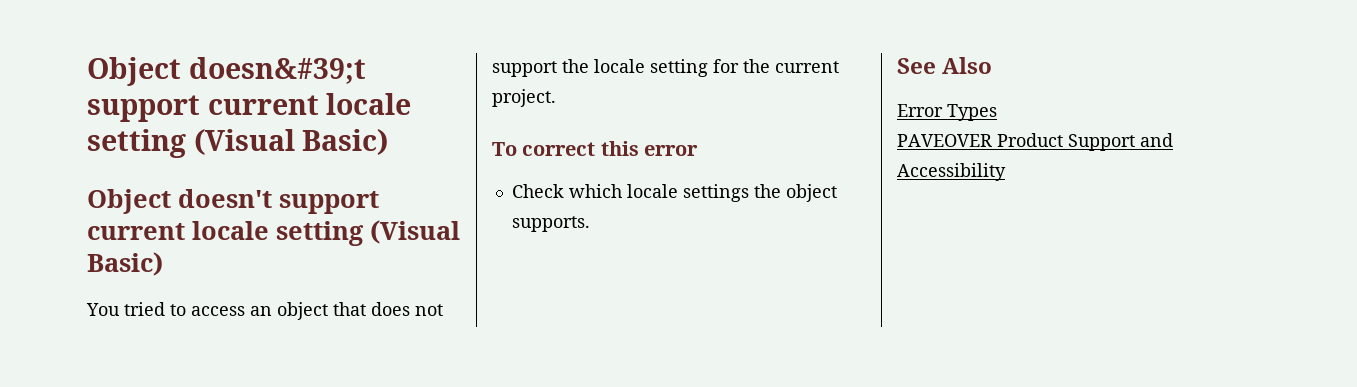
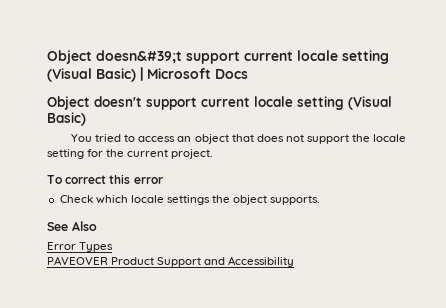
- Object doesn&#39;t support current locale setting (Visual Basic)
+ Object doesn&#39;t support current locale setting (Visual Basic) | Microsoft Docs

